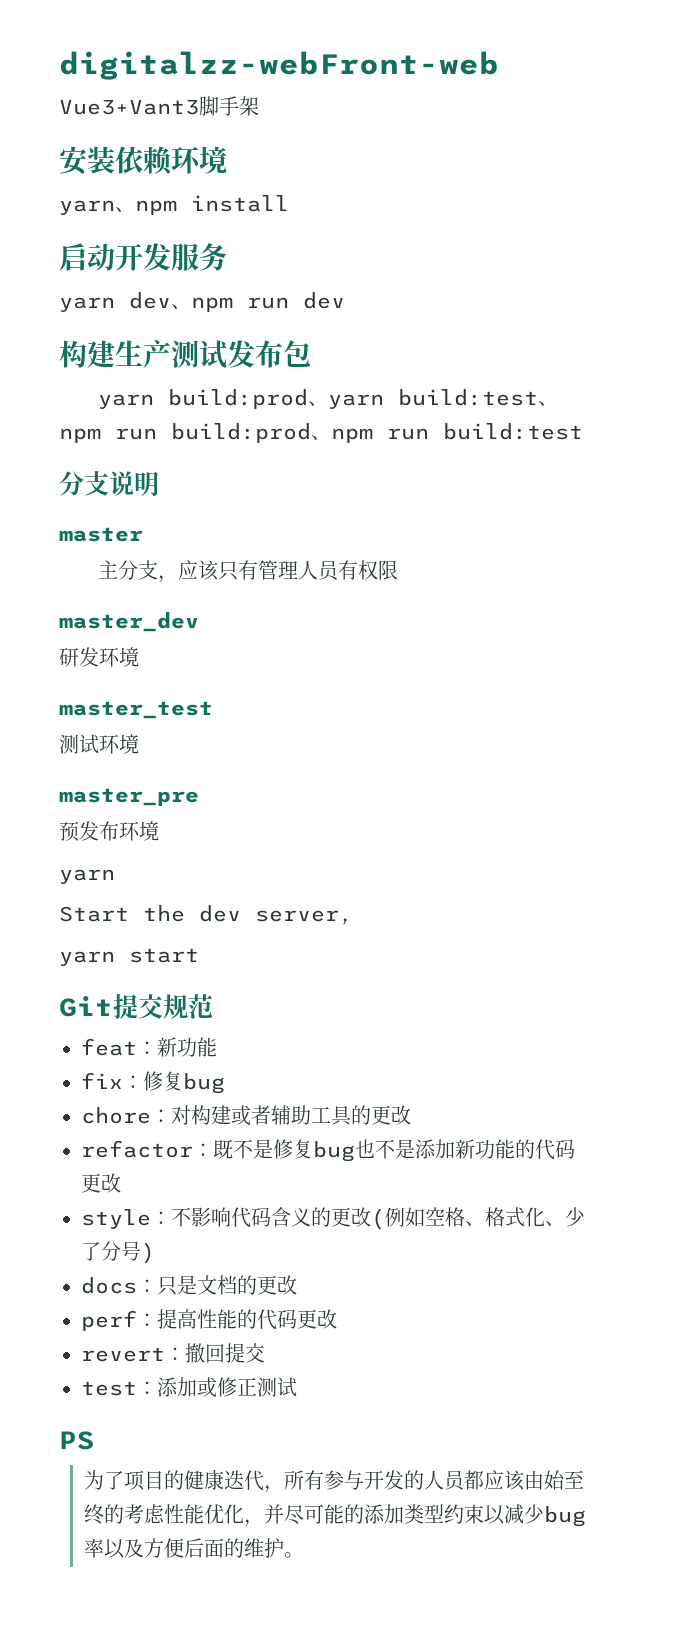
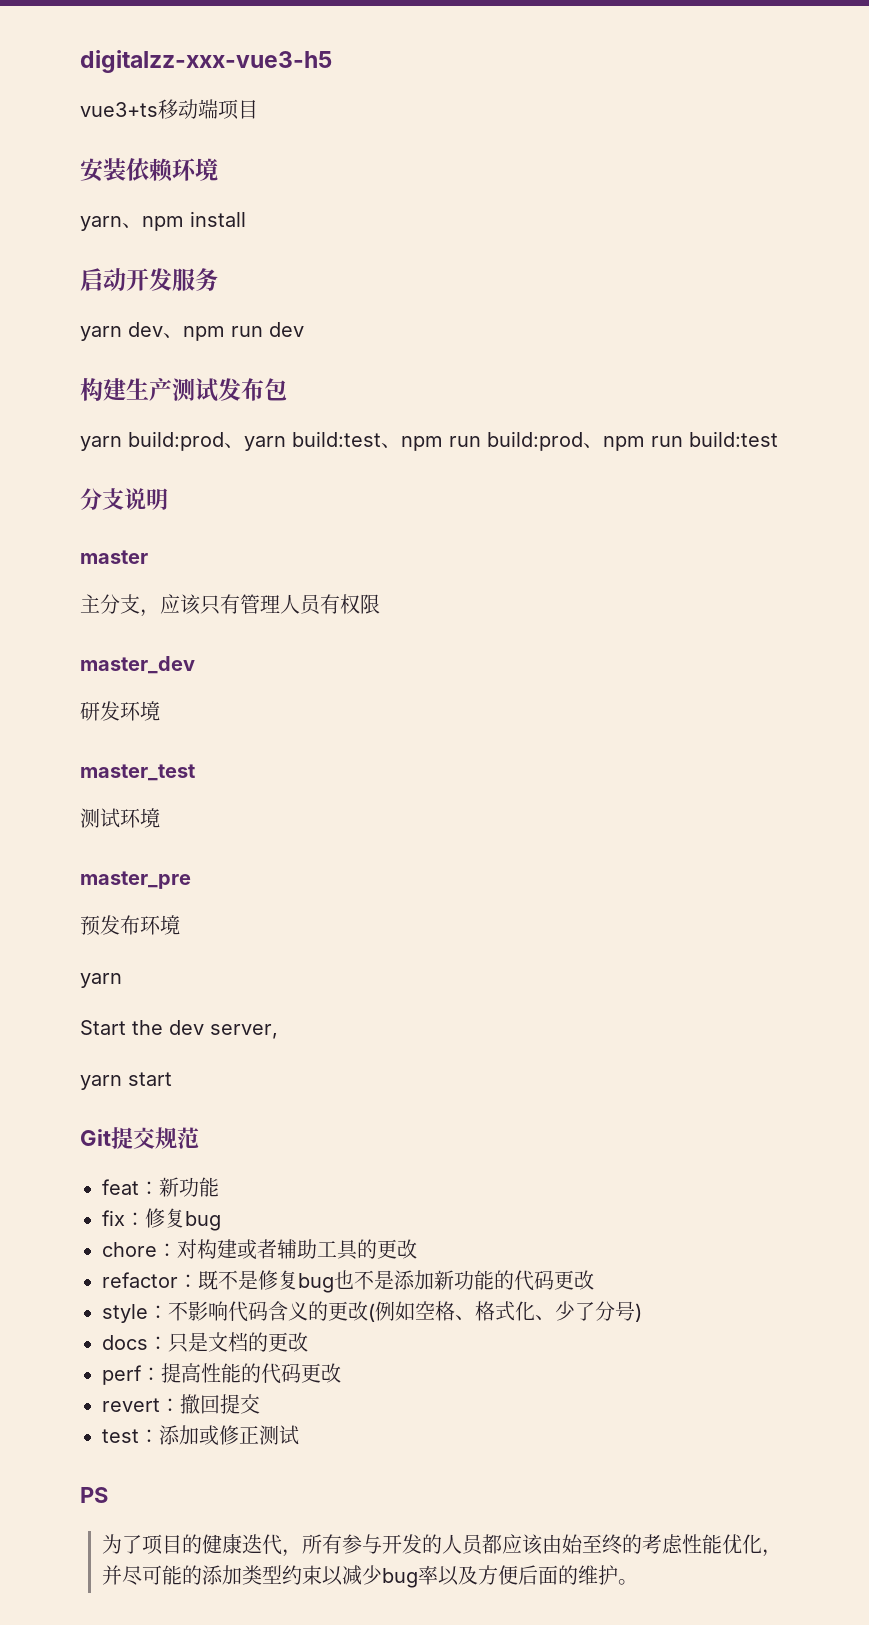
- digitalzz-webFront-web
- Vue3+Vant3脚手架
+ digitalzz-xxx-vue3-h5
+ vue3+ts移动端项目

